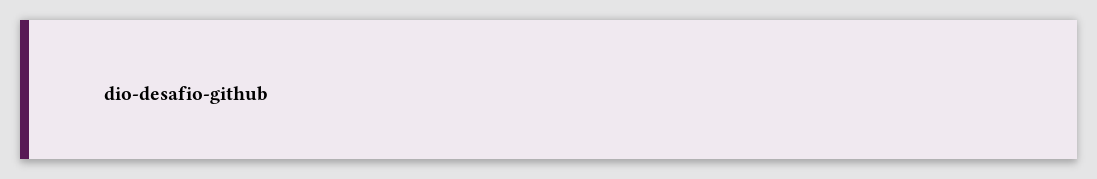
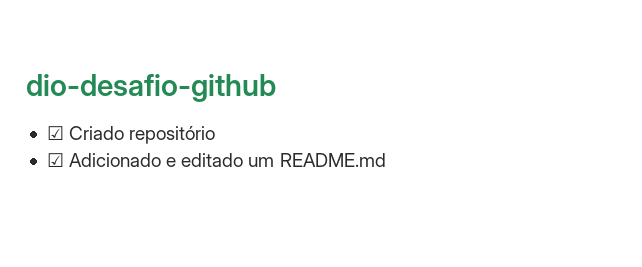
+ ☑ Criado repositório
+ ☑ Adicionado e editado um README.md

